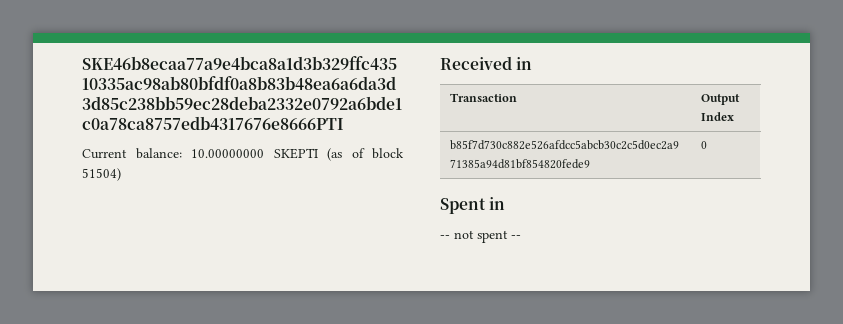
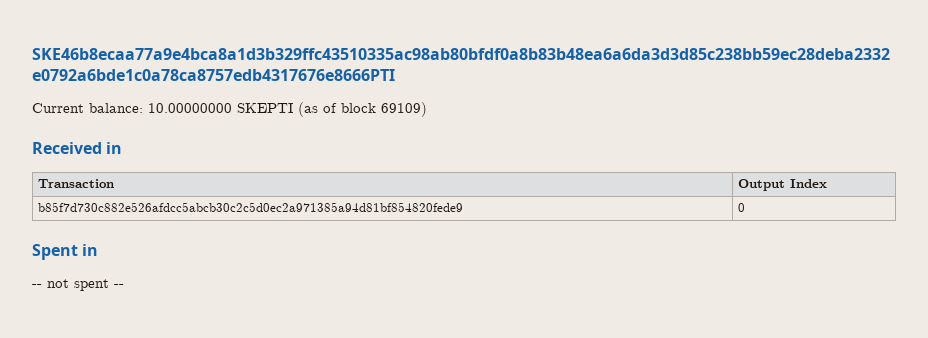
- Current balance: 10.00000000 SKEPTI (as of block 51504)
+ Current balance: 10.00000000 SKEPTI (as of block 69109)

